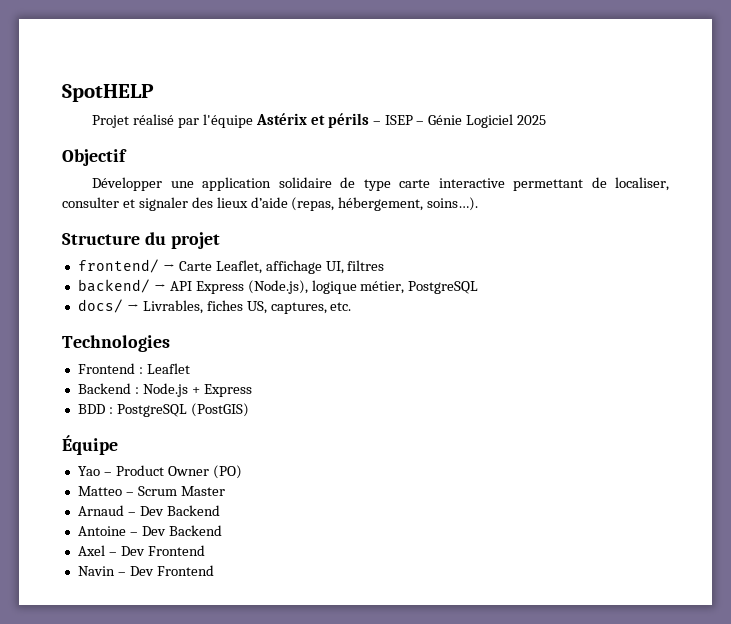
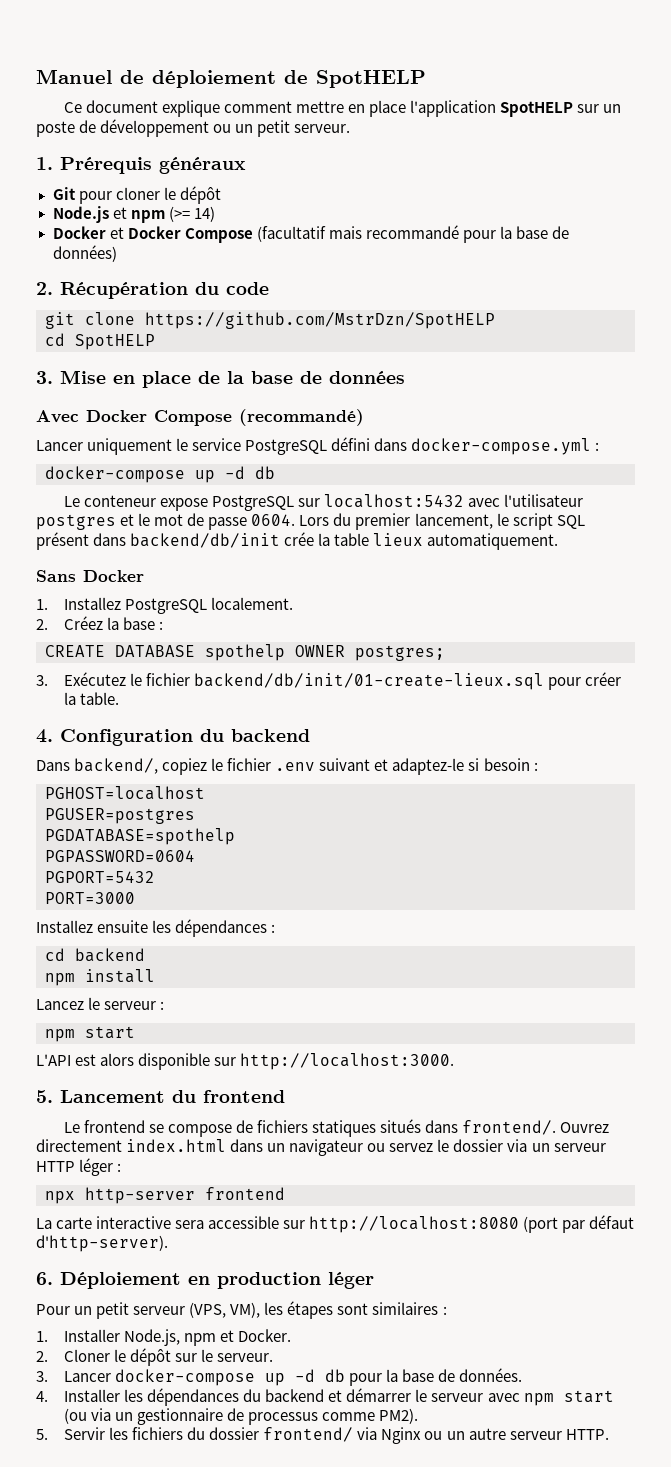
- SpotHELP
- Projet réalisé par l'équipe Astérix et périls – ISEP – Génie Logiciel 2025
- Objectif
- Développer une application solidaire de type carte interactive permettant de localiser, consulter et signaler des lieux d’aide (repas, hébergement, soins…).
- Structure du projet
- frontend/ → Carte Leaflet, affichage UI, filtres
- backend/ → API Express (Node.js), logique métier, PostgreSQL
- docs/ → Livrables, fiches US, captures, etc.
- Technologies
- Frontend : Leaflet
- Backend : Node.js + Express
- BDD : PostgreSQL (PostGIS)
- Équipe
- Yao – Product Owner (PO)
- Matteo – Scrum Master
- Arnaud – Dev Backend
- Antoine – Dev Backend
- Axel – Dev Frontend
- Navin – Dev Frontend
+ Manuel de déploiement de SpotHELP
+ Ce document explique comment mettre en place l'application SpotHELP sur un poste de développement ou un petit serveur.
+ 1. Prérequis généraux
+ Git pour cloner le dépôt
+ Node.js et npm (>= 14)
+ Docker et Docker Compose (facultatif mais recommandé pour la base de données)
+ 2. Récupération du code
+ git clone https://github.com/MstrDzn/SpotHELP
+ cd SpotHELP
+ 3. Mise en place de la base de données
+ Avec Docker Compose (recommandé)
+ Lancer uniquement le service PostgreSQL défini dans docker-compose.yml :
+ docker-compose up -d db
+ Le conteneur expose PostgreSQL sur localhost:5432 avec l'utilisateur postgres et le mot de passe 0604. Lors du premier lancement, le script SQL présent dans backend/db/init crée la table lieux automatiquement.
+ Sans Docker
+ 1. Installez PostgreSQL localement.
+ 2. Créez la base :
+ CREATE DATABASE spothelp OWNER postgres;
+ 3. Exécutez le fichier backend/db/init/01-create-lieux.sql pour créer la table.
+ 4. Configuration du backend
+ Dans backend/, copiez le fichier .env suivant et adaptez‑le si besoin :
+ PGHOST=localhost
+ PGUSER=postgres
+ PGDATABASE=spothelp
+ PGPASSWORD=0604
+ PGPORT=5432
+ PORT=3000
+ Installez ensuite les dépendances :
+ cd backend
+ npm install
+ Lancez le serveur :
+ npm start
+ L'API est alors disponible sur http://localhost:3000.
+ 5. Lancement du frontend
+ Le frontend se compose de fichiers statiques situés dans frontend/. Ouvrez directement index.html dans un navigateur ou servez le dossier via un serveur HTTP léger :
+ npx http-server frontend
+ La carte interactive sera accessible sur http://localhost:8080 (port par défaut d'http-server).
+ 6. Déploiement en production léger
+ Pour un petit serveur (VPS, VM), les étapes sont similaires :
+ 1. Installer Node.js, npm et Docker.
+ 2. Cloner le dépôt sur le serveur.
+ 3. Lancer docker-compose up -d db pour la base de données.
+ 4. Installer les dépendances du backend et démarrer le serveur avec npm start (ou via un gestionnaire de processus comme PM2).
+ 5. Servir les fichiers du dossier frontend/ via Nginx ou un autre serveur HTTP.

